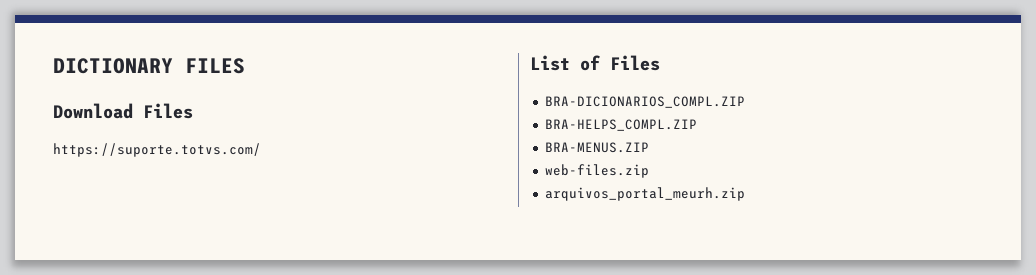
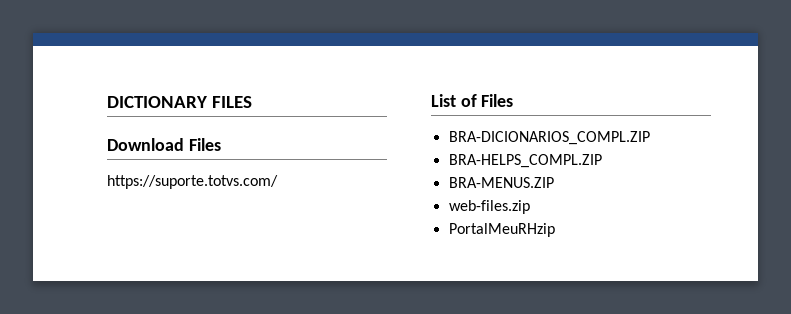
- arquivos_portal_meurh.zip
+ PortalMeuRHzip

